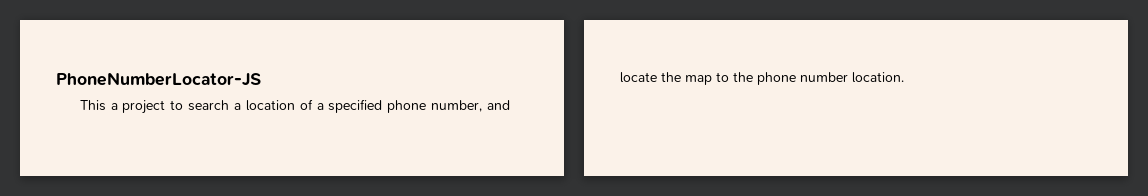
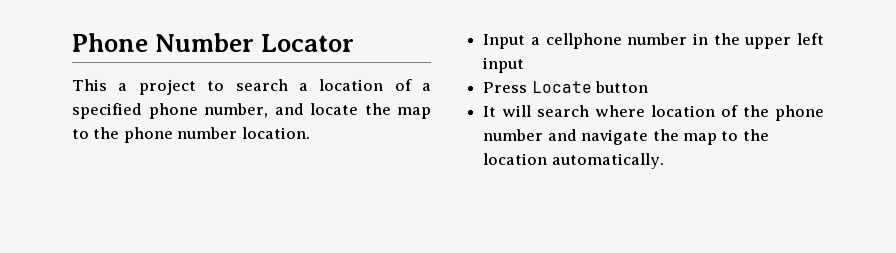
- PhoneNumberLocator-JS
+ Phone Number Locator
+ Input a cellphone number in the upper left input
+ Press Locate button
+ It will search where location of the phone number and navigate the map to the location automatically.

